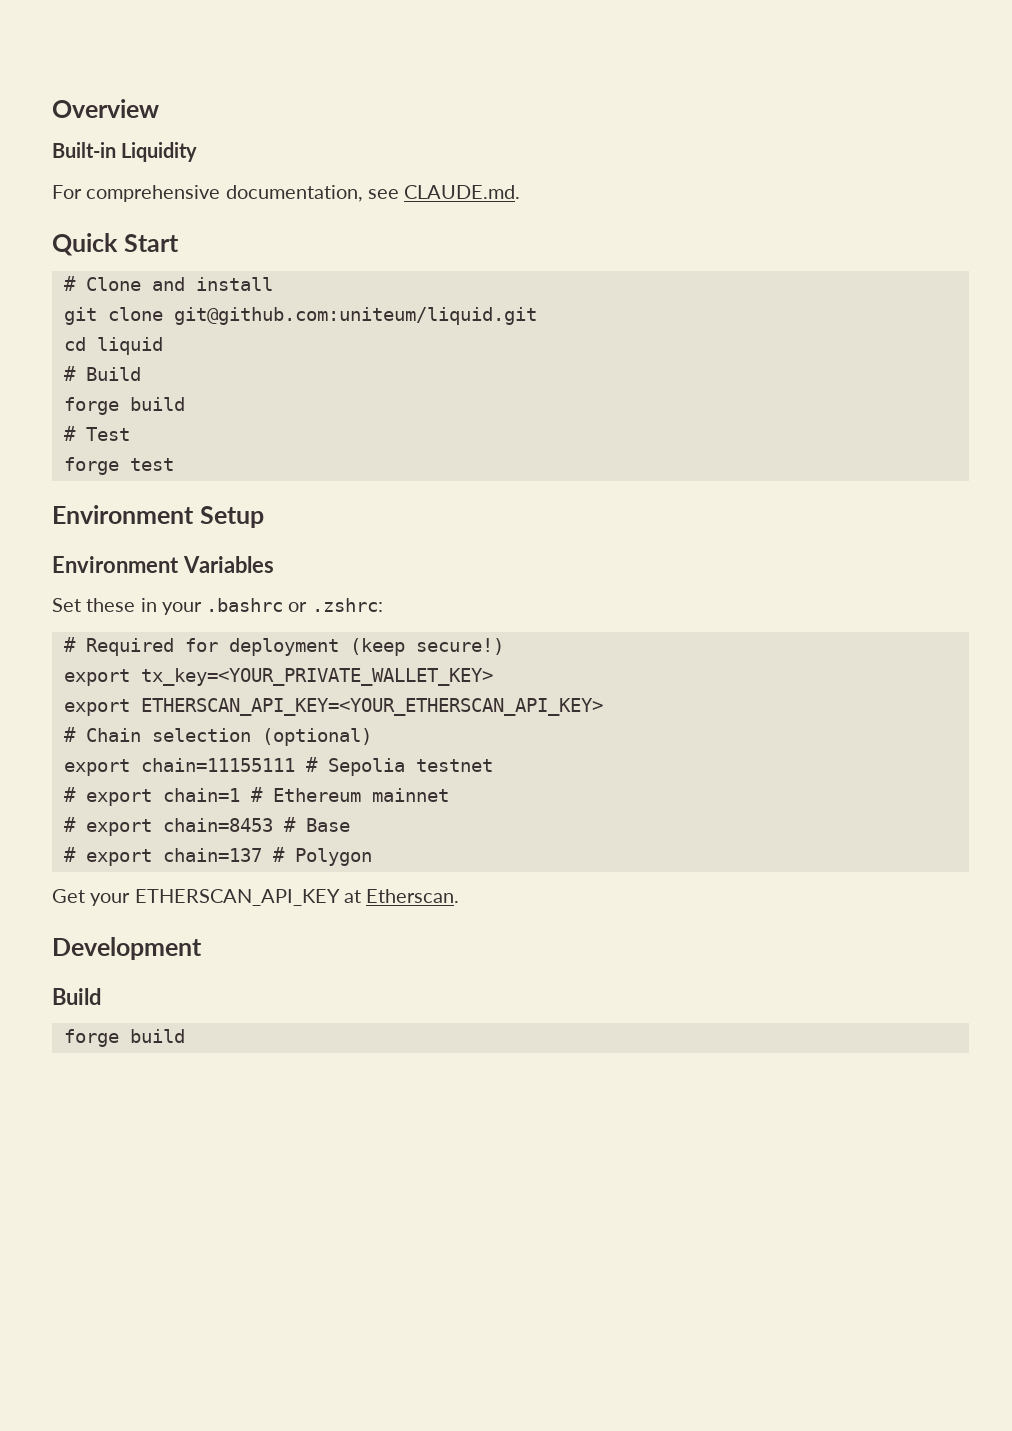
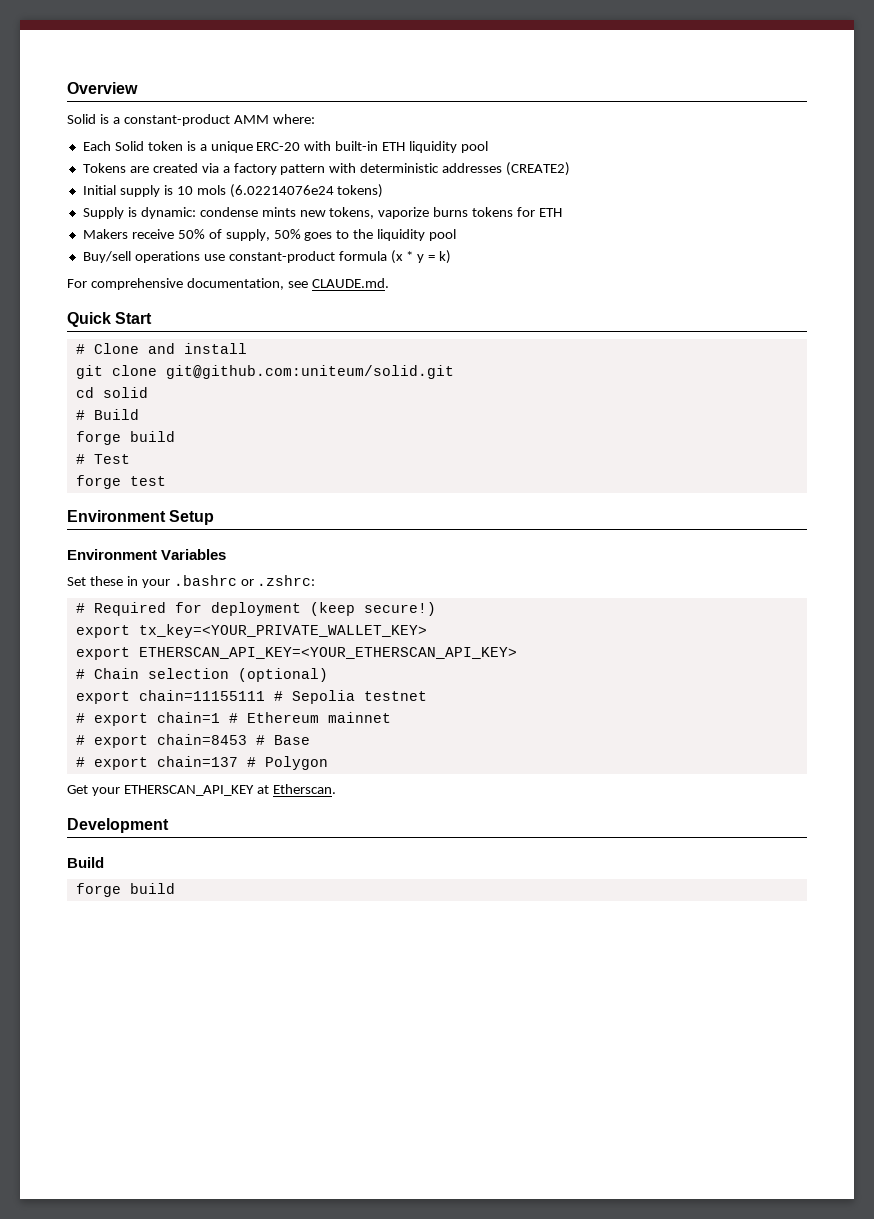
- Built-in Liquidity
+ Solid is a constant-product AMM where:
+ Each Solid token is a unique ERC-20 with built-in ETH liquidity pool
+ Tokens are created via a factory pattern with deterministic addresses (CREATE2)
+ Initial supply is 10 mols (6.02214076e24 tokens)
+ Supply is dynamic: condense mints new tokens, vaporize burns tokens for ETH
+ Makers receive 50% of supply, 50% goes to the liquidity pool
+ Buy/sell operations use constant-product formula (x * y = k)
- git clone git@github.com:uniteum/liquid.git
+ git clone git@github.com:uniteum/solid.git
- cd liquid
+ cd solid

